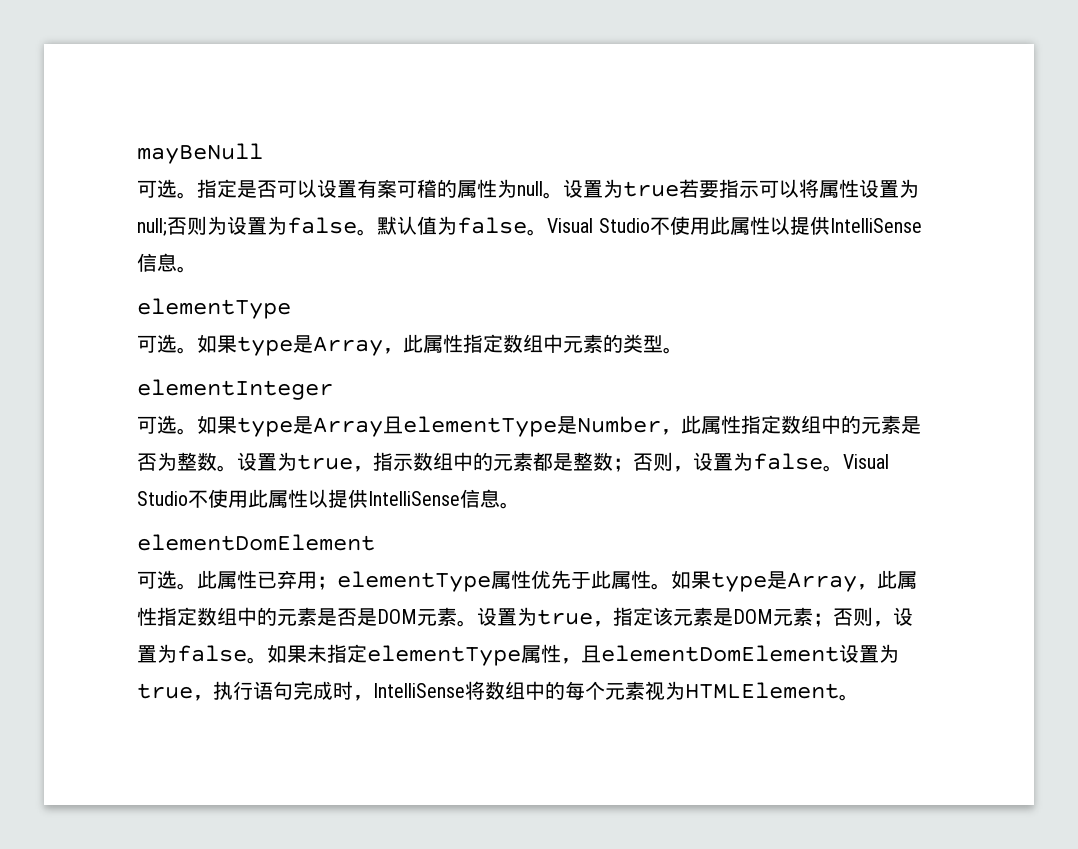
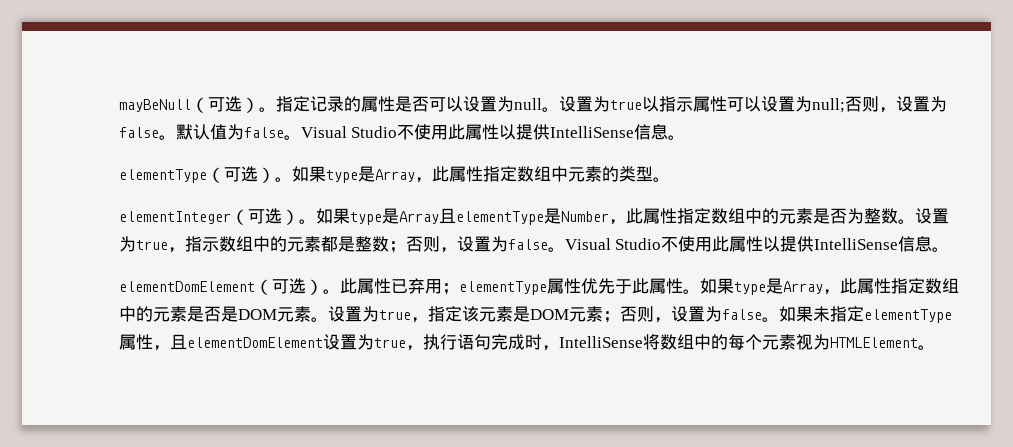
- mayBeNull
- 可选。指定是否可以设置有案可稽的属性为null。
+ mayBeNull（可选）。指定记录的属性是否可以设置为null。
- 设置为true若要指示可以将属性设置为null;否则为设置为false。
+ 设置为true以指示属性可以设置为null;否则，设置为false。
  默认值为false。Visual Studio不使用此属性以提供IntelliSense信息。
- elementType
- 可选。
+ elementType（可选）。
- elementInteger
- 可选。
+ elementInteger（可选）。
  设置为true，指示数组中的元素都是整数；否则，设置为false。Visual Studio不使用此属性以提供IntelliSense信息。
- elementDomElement
- 可选。
+ elementDomElement（可选）。

